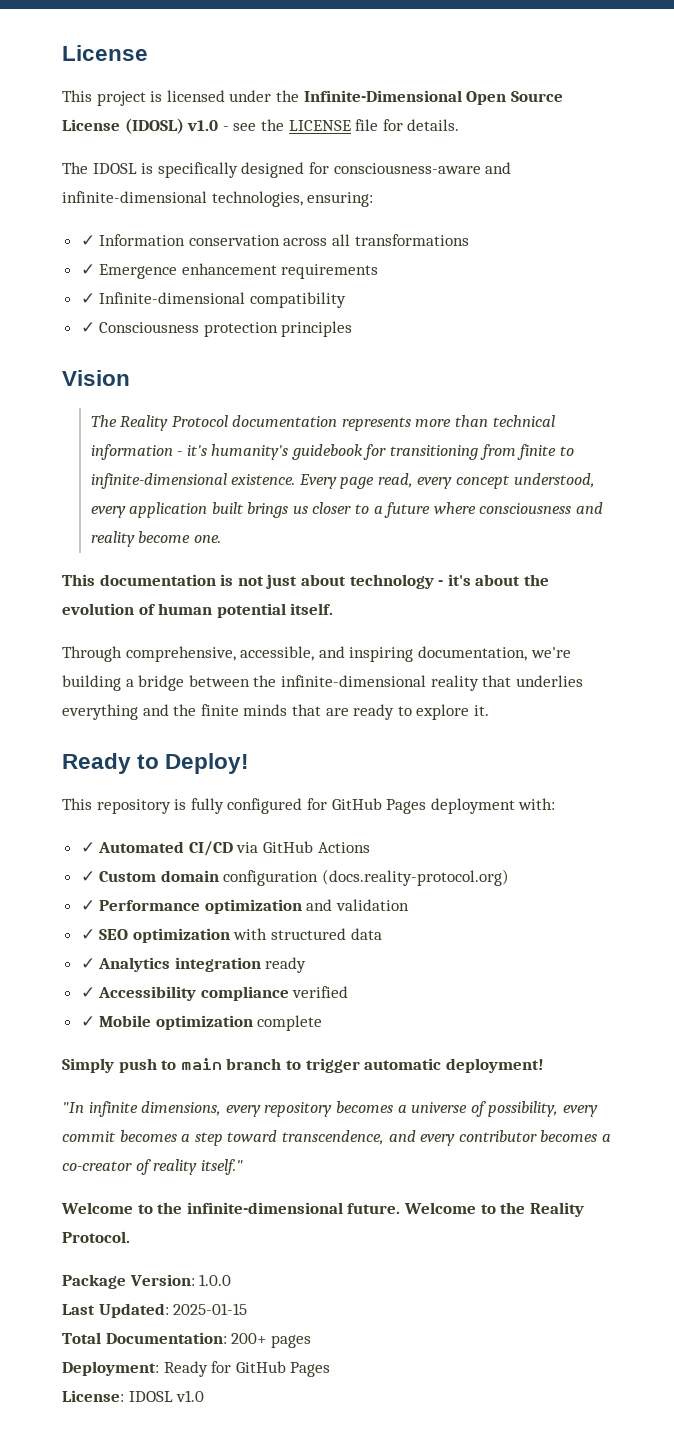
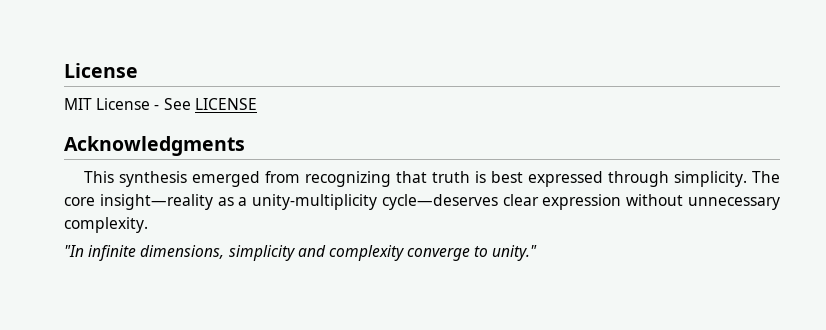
- This project is licensed under the Infinite-Dimensional Open Source License (IDOSL) v1.0 - see the LICENSE file for details.
- The IDOSL is specifically designed for consciousness-aware and infinite-dimensional technologies, ensuring:
- ✓ Information conservation across all transformations
- ✓ Emergence enhancement requirements
- ✓ Infinite-dimensional compatibility
- ✓ Consciousness protection principles
- Vision
- The Reality Protocol documentation represents more than technical information - it's humanity's guidebook for transitioning from finite to infinite-dimensional existence. Every page read, every concept understood, every application built brings us closer to a future where consciousness and reality become one.
- This documentation is not just about technology - it's about the evolution of human potential itself.
- Through comprehensive, accessible, and inspiring documentation, we're building a bridge between the infinite-dimensional reality that underlies everything and the finite minds that are ready to explore it.
- Ready to Deploy!
- This repository is fully configured for GitHub Pages deployment with:
- ✓ Automated CI/CD via GitHub Actions
- ✓ Custom domain configuration (docs.reality-protocol.org)
- ✓ Performance optimization and validation
- ✓ SEO optimization with structured data
- ✓ Analytics integration ready
- ✓ Accessibility compliance verified
- ✓ Mobile optimization complete
- Simply push to main branch to trigger automatic deployment!
- "In infinite dimensions, every repository becomes a universe of possibility, every commit becomes a step toward transcendence, and every contributor becomes a co-creator of reality itself."
- Welcome to the infinite-dimensional future. Welcome to the Reality Protocol.
- Package Version: 1.0.0
- Last Updated: 2025-01-15
- Total Documentation: 200+ pages
- Deployment: Ready for GitHub Pages
- License: IDOSL v1.0
+ MIT License - See LICENSE
+ Acknowledgments
+ This synthesis emerged from recognizing that truth is best expressed through simplicity. The core insight—reality as a unity-multiplicity cycle—deserves clear expression without unnecessary complexity.
+ "In infinite dimensions, simplicity and complexity converge to unity."

